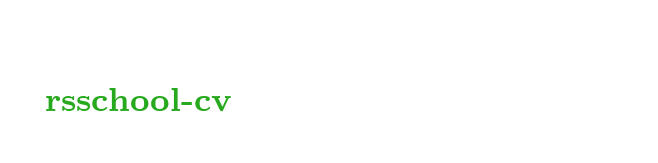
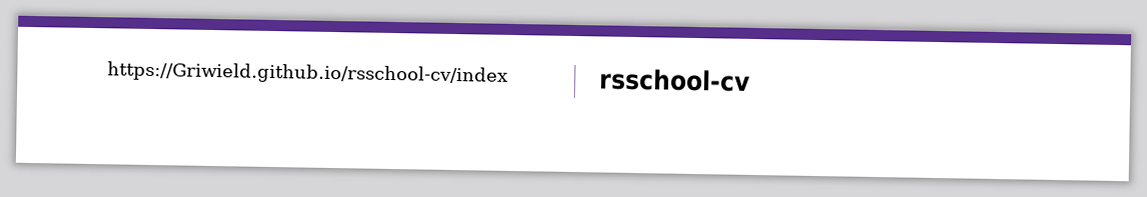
+ https://Griwield.github.io/rsschool-cv/index

